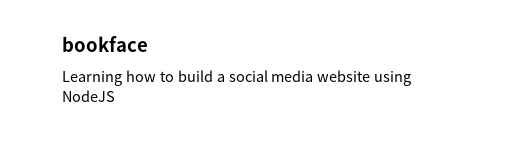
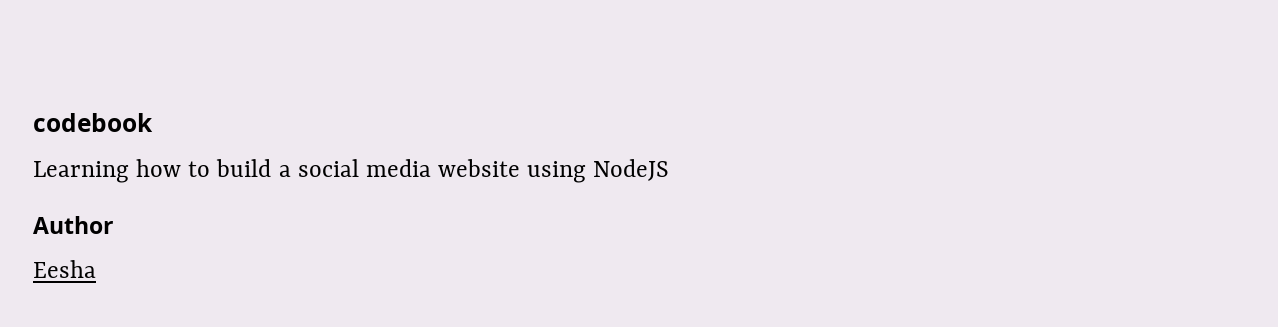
- bookface
+ codebook
+ Author
+ Eesha

